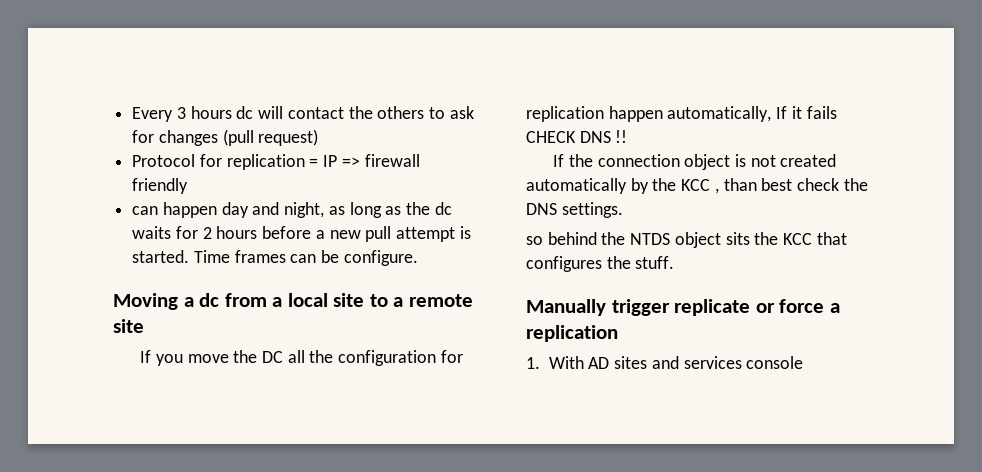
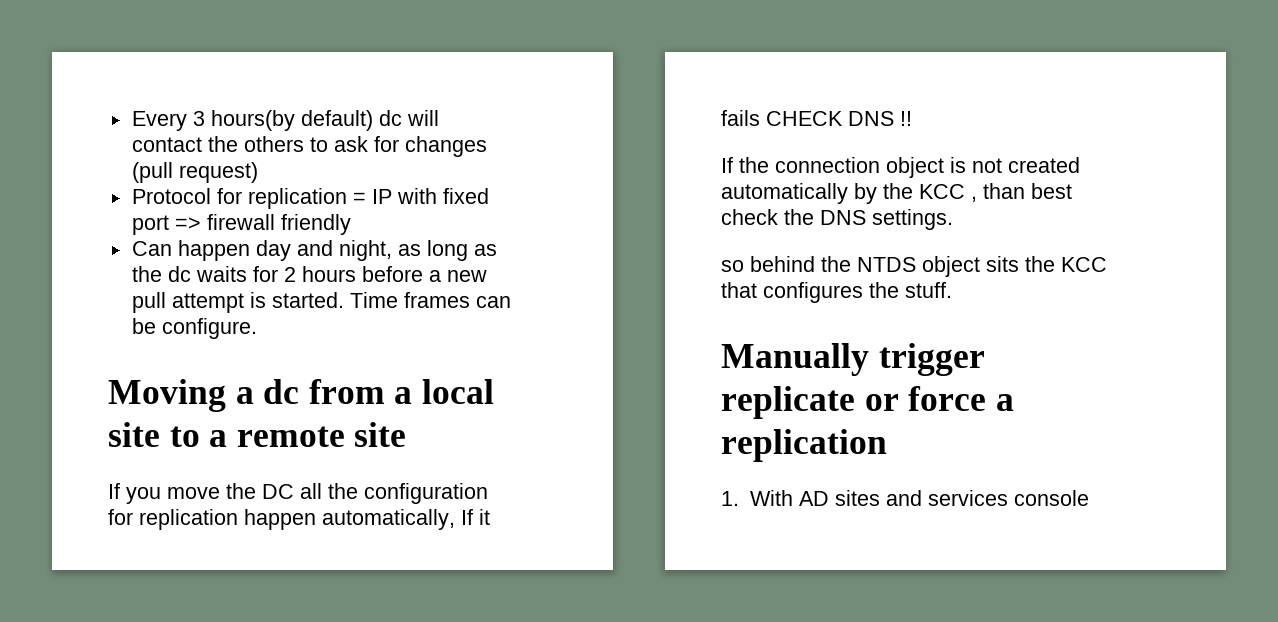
- Every 3 hours dc will contact the others to ask for changes (pull request)
+ Every 3 hours(by default) dc will contact the others to ask for changes (pull request)
- Protocol for replication = IP => firewall friendly
+ Protocol for replication = IP with fixed port => firewall friendly
- can happen day and night, as long as the dc waits for 2 hours before a new pull attempt is started.
+ Can happen day and night, as long as the dc waits for 2 hours before a new pull attempt is started.

